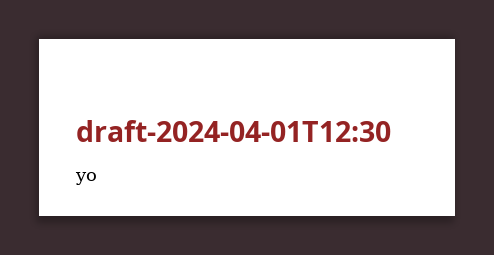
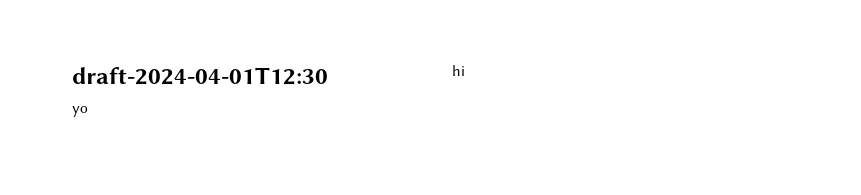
+ hi

